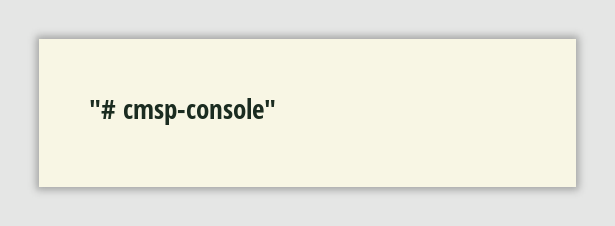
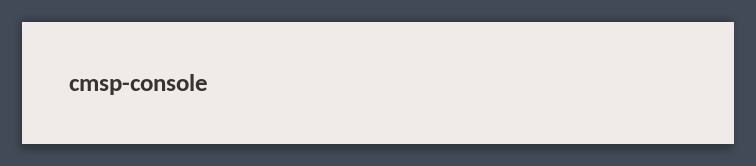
- "# cmsp-console"
+ cmsp-console

